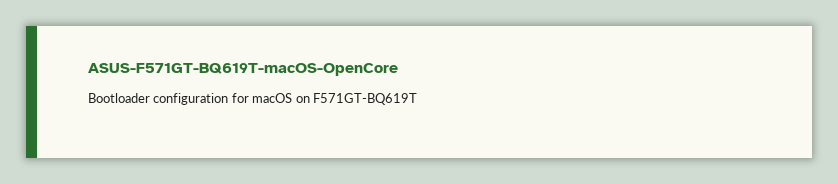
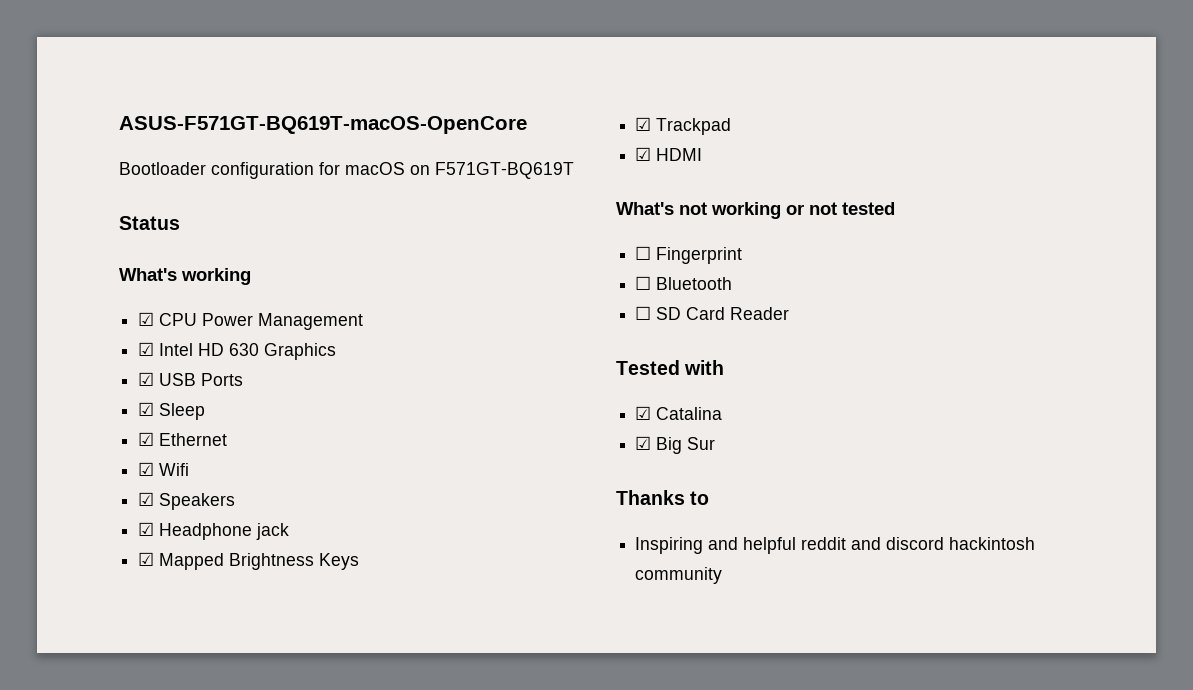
+ Status
+ What's working
+ ☑ CPU Power Management
+ ☑ Intel HD 630 Graphics
+ ☑ USB Ports
+ ☑ Sleep
+ ☑ Ethernet
+ ☑ Wifi
+ ☑ Speakers
+ ☑ Headphone jack
+ ☑ Mapped Brightness Keys
+ ☑ Trackpad
+ ☑ HDMI
+ What's not working or not tested
+ ☐ Fingerprint
+ ☐ Bluetooth
+ ☐ SD Card Reader
+ Tested with
+ ☑ Catalina
+ ☑ Big Sur
+ Thanks to
+ Inspiring and helpful reddit and discord hackintosh community

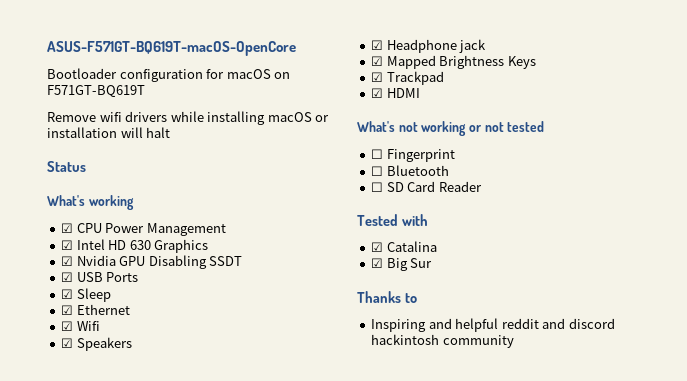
+ Remove wifi drivers while installing macOS or installation will halt
+ ☑ Nvidia GPU Disabling SSDT

